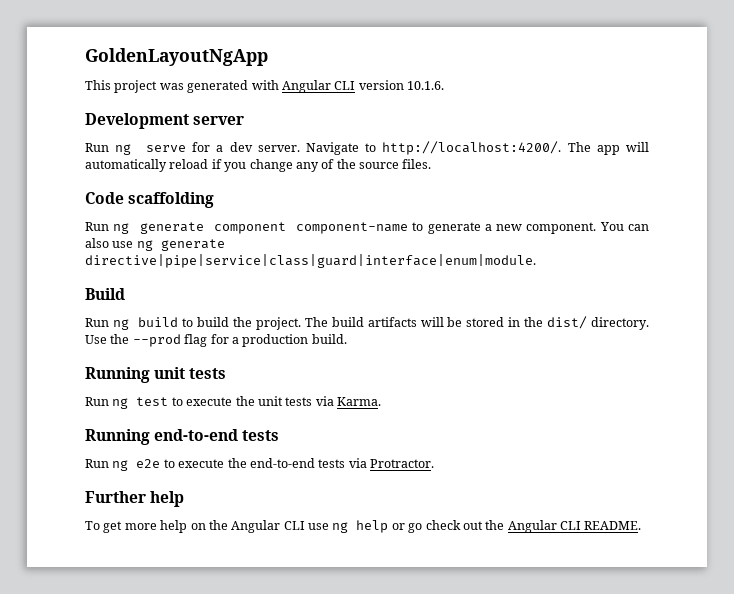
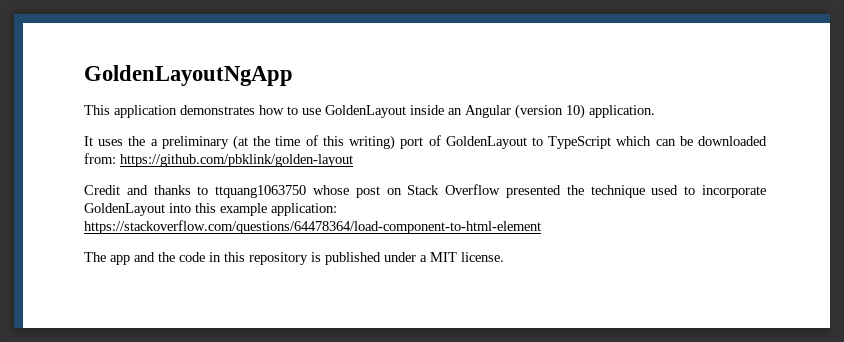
- This project was generated with Angular CLI version 10.1.6.
- Development server
- Run ng serve for a dev server. Navigate to http://localhost:4200/. The app will automatically reload if you change any of the source files.
- Code scaffolding
- Run ng generate component component-name to generate a new component. You can also use ng generate directive|pipe|service|class|guard|interface|enum|module.
- Build
- Run ng build to build the project. The build artifacts will be stored in the dist/ directory. Use the --prod flag for a production build.
- Running unit tests
- Run ng test to execute the unit tests via Karma.
- Running end-to-end tests
- Run ng e2e to execute the end-to-end tests via Protractor.
- Further help
- To get more help on the Angular CLI use ng help or go check out the Angular CLI README.
+ This application demonstrates how to use GoldenLayout inside an Angular (version 10) application.
+ It uses the a preliminary (at the time of this writing) port of GoldenLayout to TypeScript which can be downloaded from: https://github.com/pbklink/golden-layout
+ Credit and thanks to ttquang1063750 whose post on Stack Overflow presented the technique used to incorporate GoldenLayout into this example application: https://stackoverflow.com/questions/64478364/load-component-to-html-element
+ The app and the code in this repository is published under a MIT license.

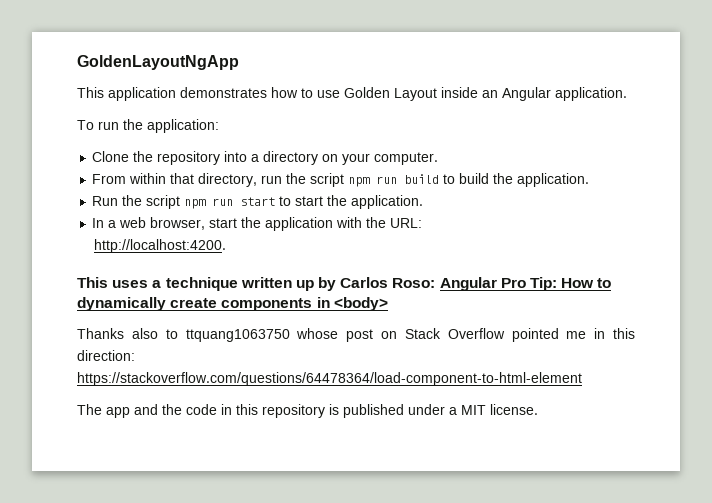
- This application demonstrates how to use GoldenLayout inside an Angular (version 10) application.
- It uses the a preliminary (at the time of this writing) port of GoldenLayout to TypeScript which can be downloaded from: https://github.com/pbklink/golden-layout
- Credit and thanks to ttquang1063750 whose post on Stack Overflow presented the technique used to incorporate GoldenLayout into this example application: https://stackoverflow.com/questions/64478364/load-component-to-html-element
+ This application demonstrates how to use Golden Layout inside an Angular application.
+ To run the application:
+ Clone the repository into a directory on your computer.
+ From within that directory, run the script npm run build to build the application.
+ Run the script npm run start to start the application.
+ In a web browser, start the application with the URL:
+ http://localhost:4200.
+ This uses a technique written up by Carlos Roso: Angular Pro Tip: How to dynamically create components in <body>
+ Thanks also to ttquang1063750 whose post on Stack Overflow pointed me in this direction: https://stackoverflow.com/questions/64478364/load-component-to-html-element

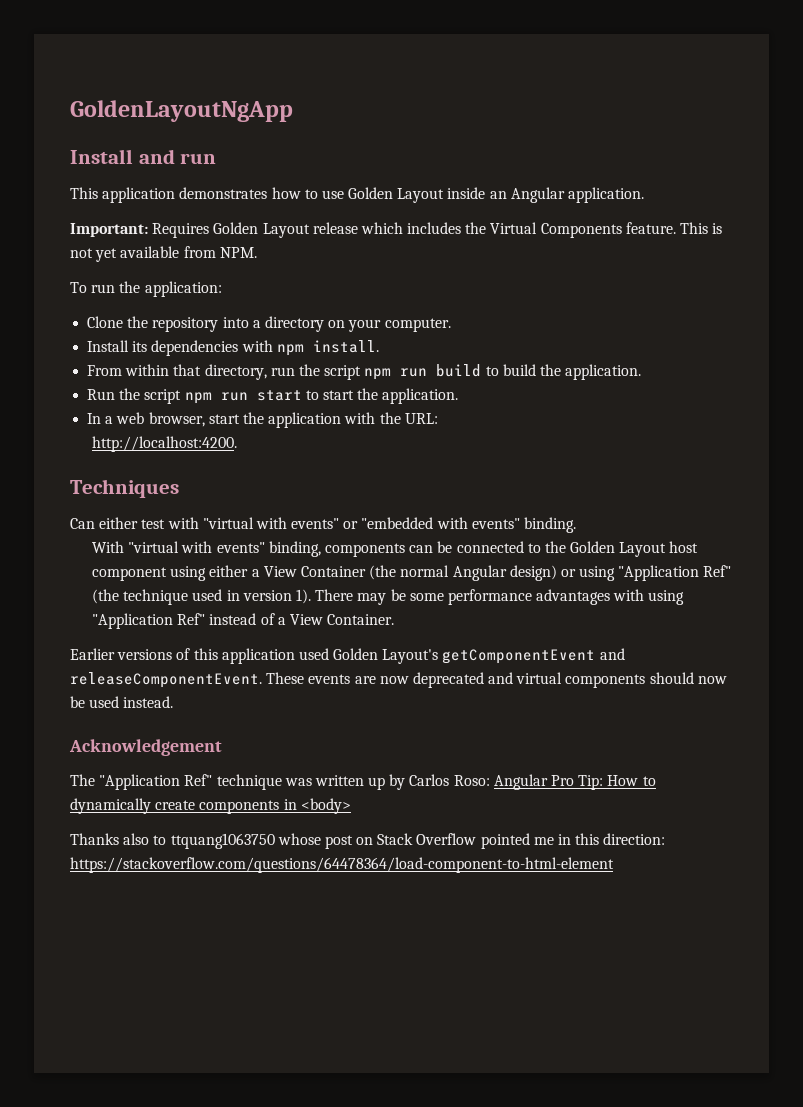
+ Install and run
+ Important: Requires Golden Layout release which includes the Virtual Components feature. This is not yet available from NPM.
+ Install its dependencies with npm install.
- This uses a technique written up by Carlos Roso: Angular Pro Tip: How to dynamically create components in <body>
+ Techniques
+ Can either test with "virtual with events" or "embedded with events" binding.
+ With "virtual with events" binding, components can be connected to the Golden Layout host component using either a View Container (the normal Angular design) or using "Application Ref" (the technique used in version 1). There may be some performance advantages with using "Application Ref" instead of a View Container.
+ Earlier versions of this application used Golden Layout's getComponentEvent and releaseComponentEvent. These events are now deprecated and virtual components should now be used instead.
+ Acknowledgement
+ The "Application Ref" technique was written up by Carlos Roso: Angular Pro Tip: How to dynamically create components in <body>
- The app and the code in this repository is published under a MIT license.

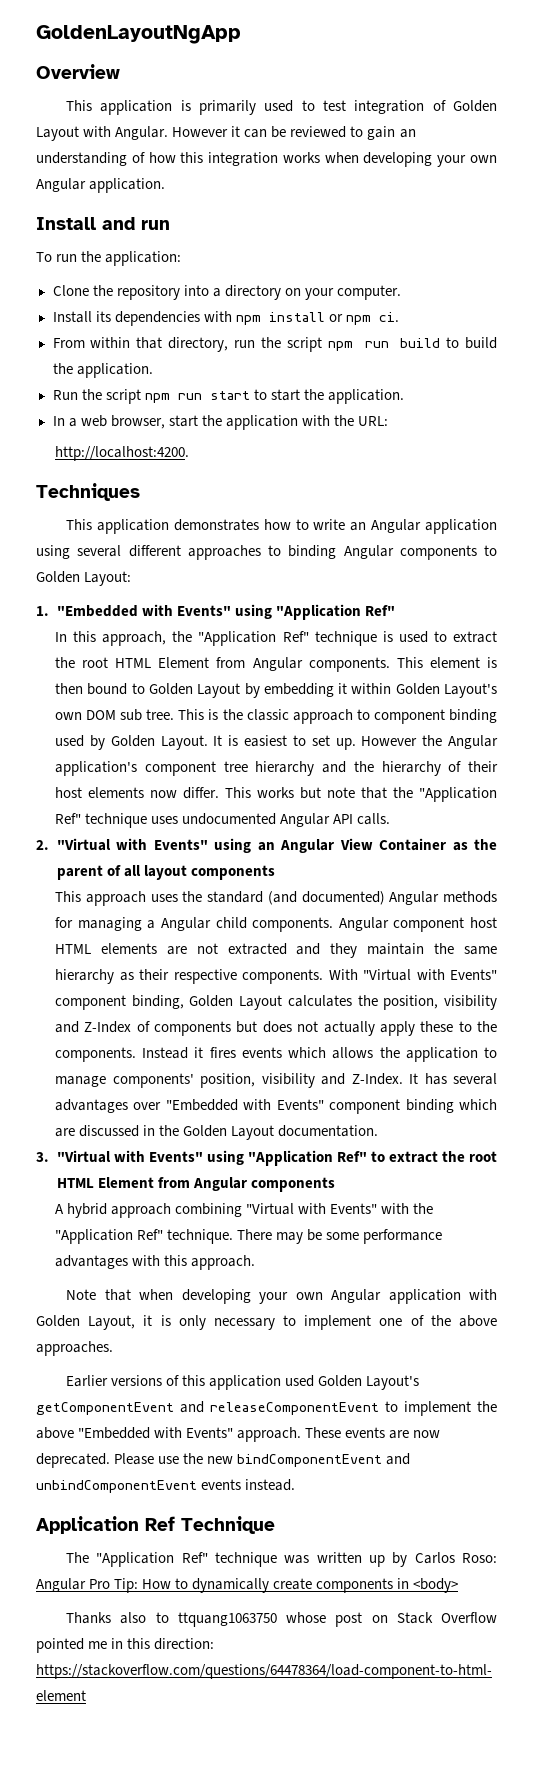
+ Overview
+ This application is primarily used to test integration of Golden Layout with Angular. However it can be reviewed to gain an understanding of how this integration works when developing your own Angular application.
  Install and run
- This application demonstrates how to use Golden Layout inside an Angular application.
- Important: Requires Golden Layout release which includes the Virtual Components feature. This is not yet available from NPM.
- Install its dependencies with npm install.
+ Install its dependencies with npm install or npm ci.
- Can either test with "virtual with events" or "embedded with events" binding.
- With "virtual with events" binding, components can be connected to the Golden Layout host component using either a View Container (the normal Angular design) or using "Application Ref" (the technique used in version 1).
+ This application demonstrates how to write an Angular application using several different approaches to binding Angular components to Golden Layout:
+ 1. "Embedded with Events" using "Application Ref"
+ In this approach, the "Application Ref" technique is used to extract the root HTML Element from Angular components. This element is then bound to Golden Layout by embedding it within Golden Layout's own DOM sub tree. This is the classic approach to component binding used by Golden Layout. It is easiest to set up. However the Angular application's component tree hierarchy and the hierarchy of their host elements now differ. This works but note that the "Application Ref" technique uses undocumented Angular API calls.
+ 2. "Virtual with Events" using an Angular View Container as the parent of all layout components
+ This approach uses the standard (and documented) Angular methods for managing a Angular child components. Angular component host HTML elements are not extracted and they maintain the same hierarchy as their respective components. With "Virtual with Events" component binding, Golden Layout calculates the position, visibility and Z-Index of components but does not actually apply these to the components. Instead it fires events which allows the application to manage components' position, visibility and Z-Index. It has several advantages over "Embedded with Events" component binding which are discussed in the Golden Layout documentation.
+ 3. "Virtual with Events" using "Application Ref" to extract the root HTML Element from Angular components
+ A hybrid approach combining "Virtual with Events" with the "Application Ref" technique.
- There may be some performance advantages with using "Application Ref" instead of a View Container.
+ There may be some performance advantages with this approach.
+ Note that when developing your own Angular application with Golden Layout, it is only necessary to implement one of the above approaches.
- Earlier versions of this application used Golden Layout's getComponentEvent and releaseComponentEvent. These events are now deprecated and virtual components should now be used instead.
- Acknowledgement
+ Earlier versions of this application used Golden Layout's getComponentEvent and releaseComponentEvent to implement the above "Embedded with Events" approach. These events are now deprecated. Please use the new bindComponentEvent and unbindComponentEvent events instead.
+ Application Ref Technique

